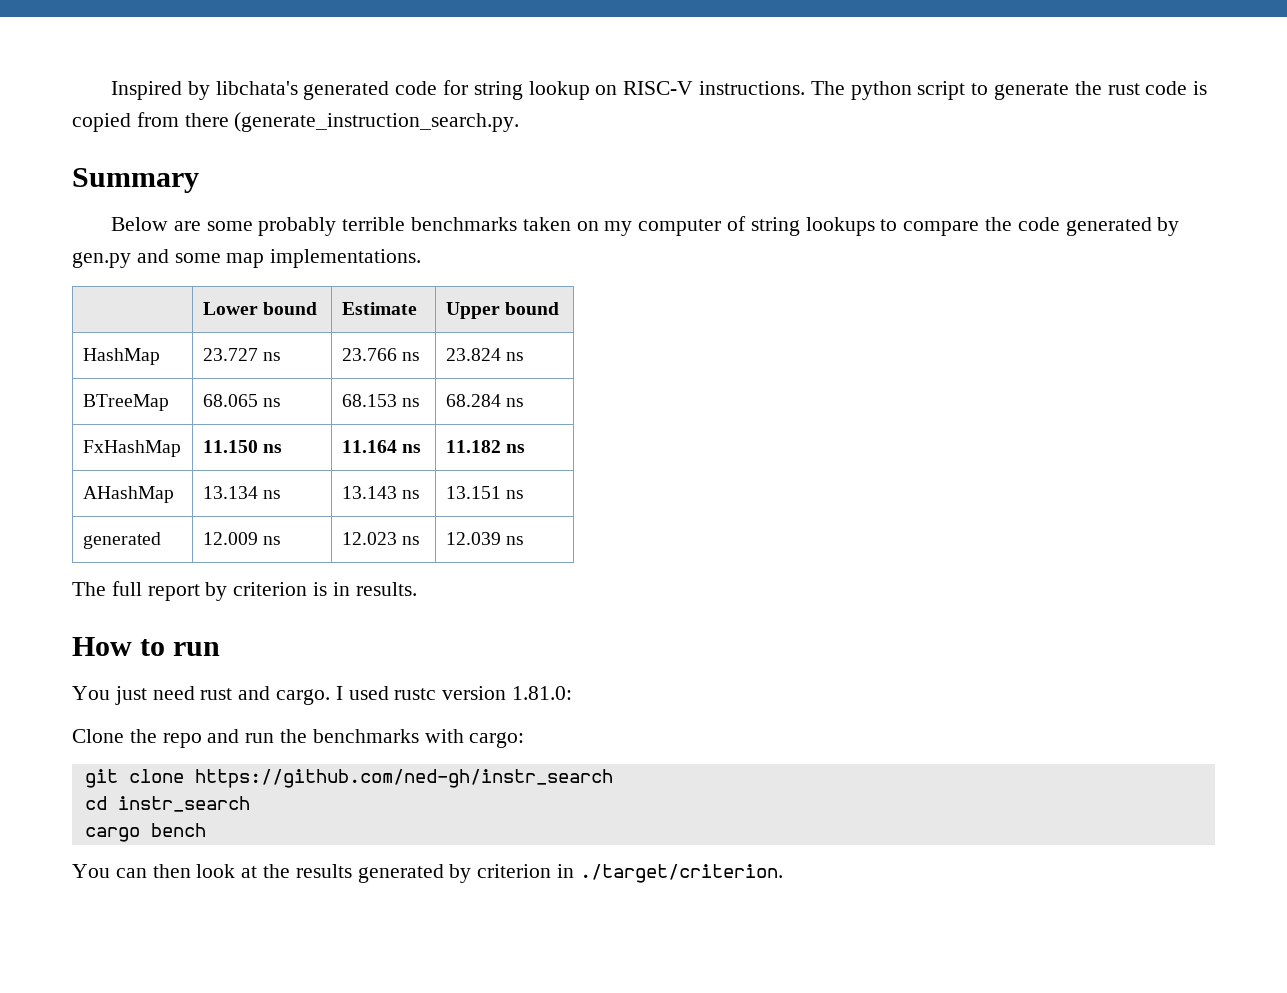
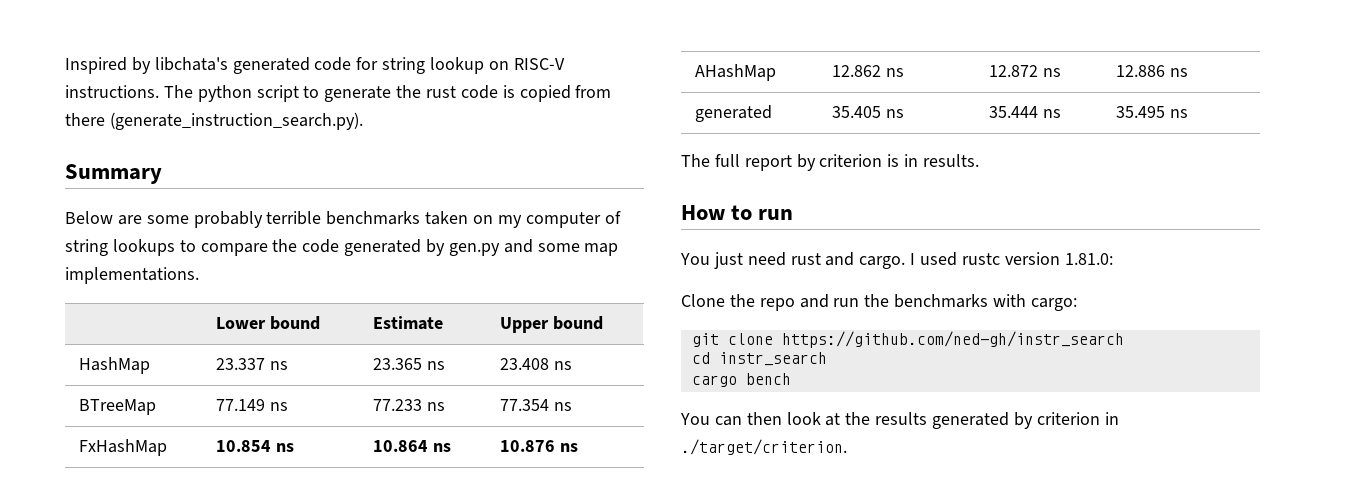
- The python script to generate the rust code is copied from there (generate_instruction_search.py.
+ The python script to generate the rust code is copied from there (generate_instruction_search.py).
- HashMap | 23.727 ns | 23.766 ns | 23.824 ns
+ HashMap | 23.337 ns | 23.365 ns | 23.408 ns
- BTreeMap | 68.065 ns | 68.153 ns | 68.284 ns
+ BTreeMap | 77.149 ns | 77.233 ns | 77.354 ns
- FxHashMap | 11.150 ns | 11.164 ns | 11.182 ns
+ FxHashMap | 10.854 ns | 10.864 ns | 10.876 ns
- AHashMap | 13.134 ns | 13.143 ns | 13.151 ns
+ AHashMap | 12.862 ns | 12.872 ns | 12.886 ns
- generated | 12.009 ns | 12.023 ns | 12.039 ns
+ generated | 35.405 ns | 35.444 ns | 35.495 ns

